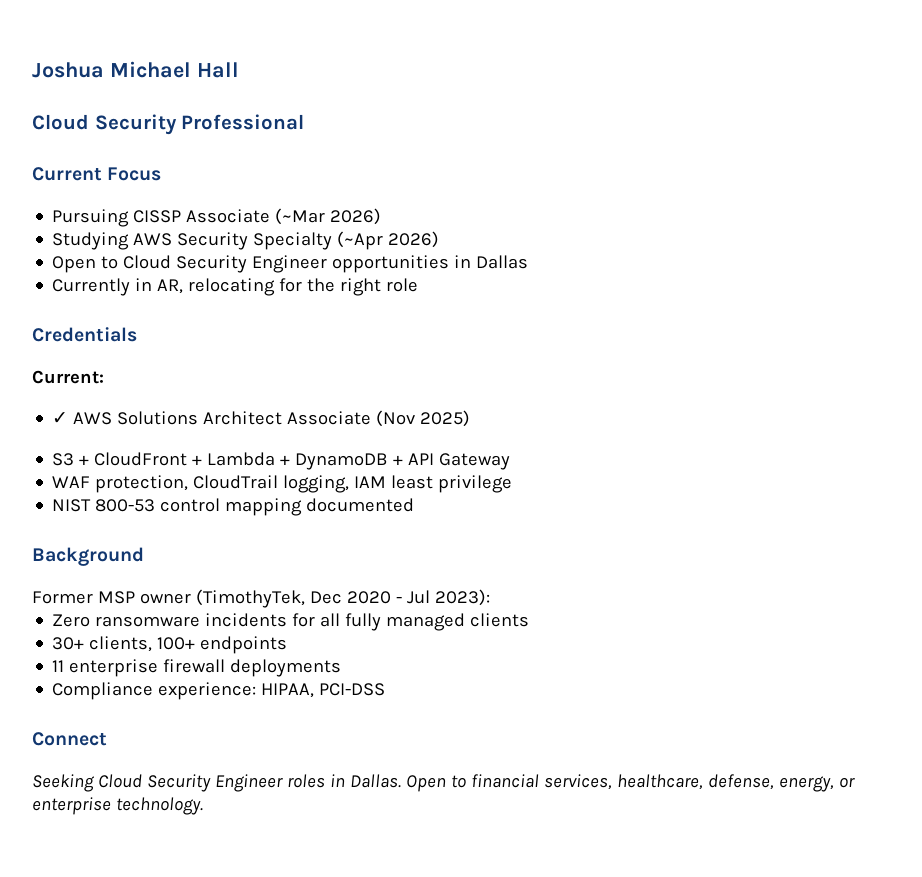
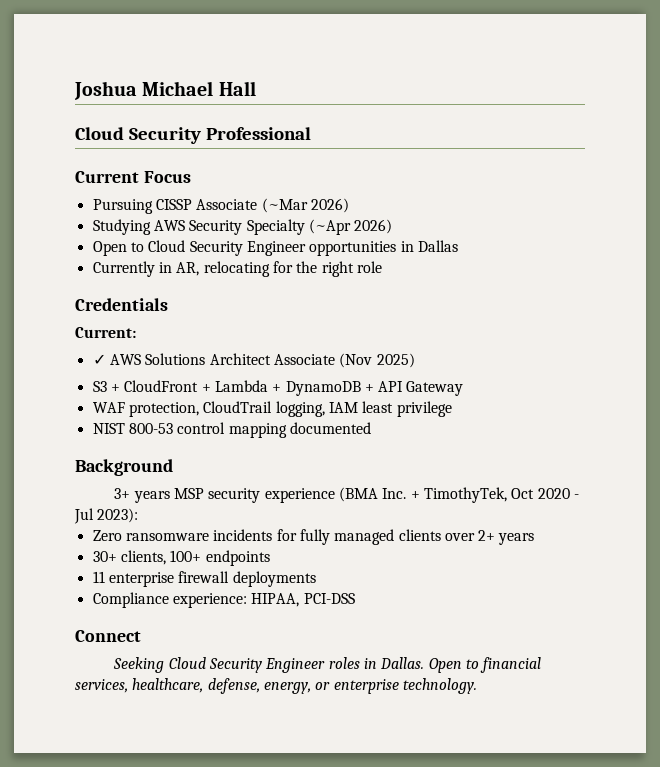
- Former MSP owner (TimothyTek, Dec 2020 - Jul 2023):
+ 3+ years MSP security experience (BMA Inc. + TimothyTek, Oct 2020 - Jul 2023):
- Zero ransomware incidents for all fully managed clients
+ Zero ransomware incidents for fully managed clients over 2+ years

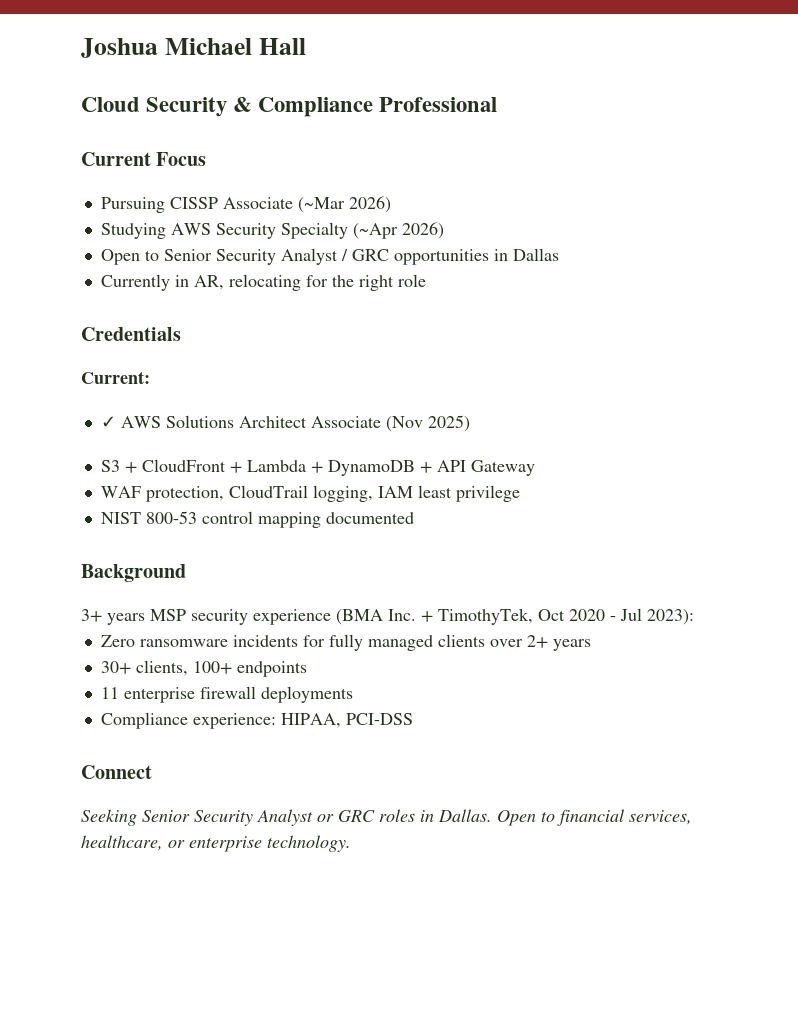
- Cloud Security Professional
+ Cloud Security & Compliance Professional
- Open to Cloud Security Engineer opportunities in Dallas
+ Open to Senior Security Analyst / GRC opportunities in Dallas
- Seeking Cloud Security Engineer roles in Dallas.
+ Seeking Senior Security Analyst or GRC roles in Dallas.
- Open to financial services, healthcare, defense, energy, or enterprise technology.
+ Open to financial services, healthcare, or enterprise technology.

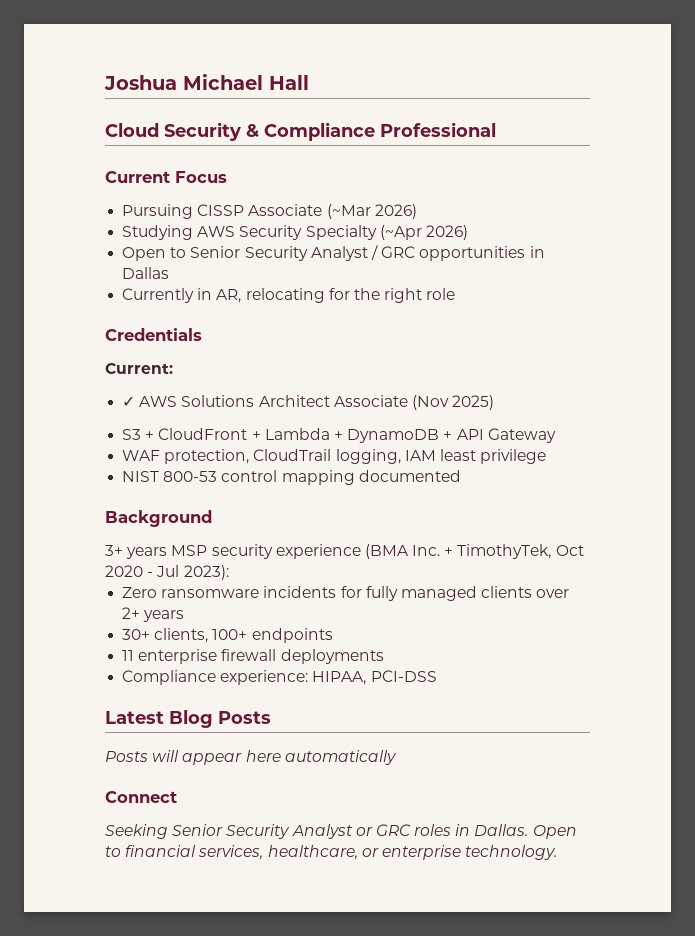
+ Latest Blog Posts
+ Posts will appear here automatically

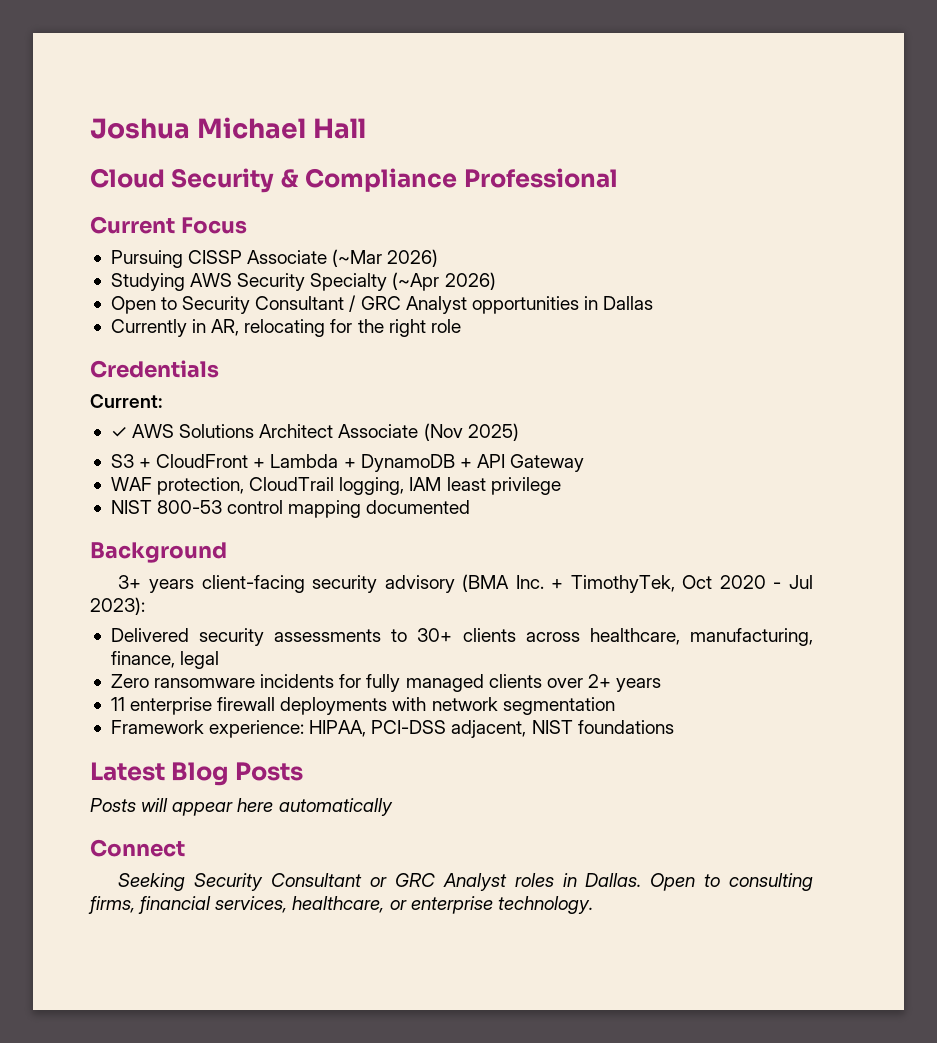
- Open to Senior Security Analyst / GRC opportunities in Dallas
+ Open to Security Consultant / GRC Analyst opportunities in Dallas
- 3+ years MSP security experience (BMA Inc. + TimothyTek, Oct 2020 - Jul 2023):
+ 3+ years client-facing security advisory (BMA Inc. + TimothyTek, Oct 2020 - Jul 2023):
+ Delivered security assessments to 30+ clients across healthcare, manufacturing, finance, legal
- 30+ clients, 100+ endpoints
- 11 enterprise firewall deployments
- Compliance experience: HIPAA, PCI-DSS
+ 11 enterprise firewall deployments with network segmentation
+ Framework experience: HIPAA, PCI-DSS adjacent, NIST foundations
- Seeking Senior Security Analyst or GRC roles in Dallas.
+ Seeking Security Consultant or GRC Analyst roles in Dallas.
- Open to financial services, healthcare, or enterprise technology.
+ Open to consulting firms, financial services, healthcare, or enterprise technology.

